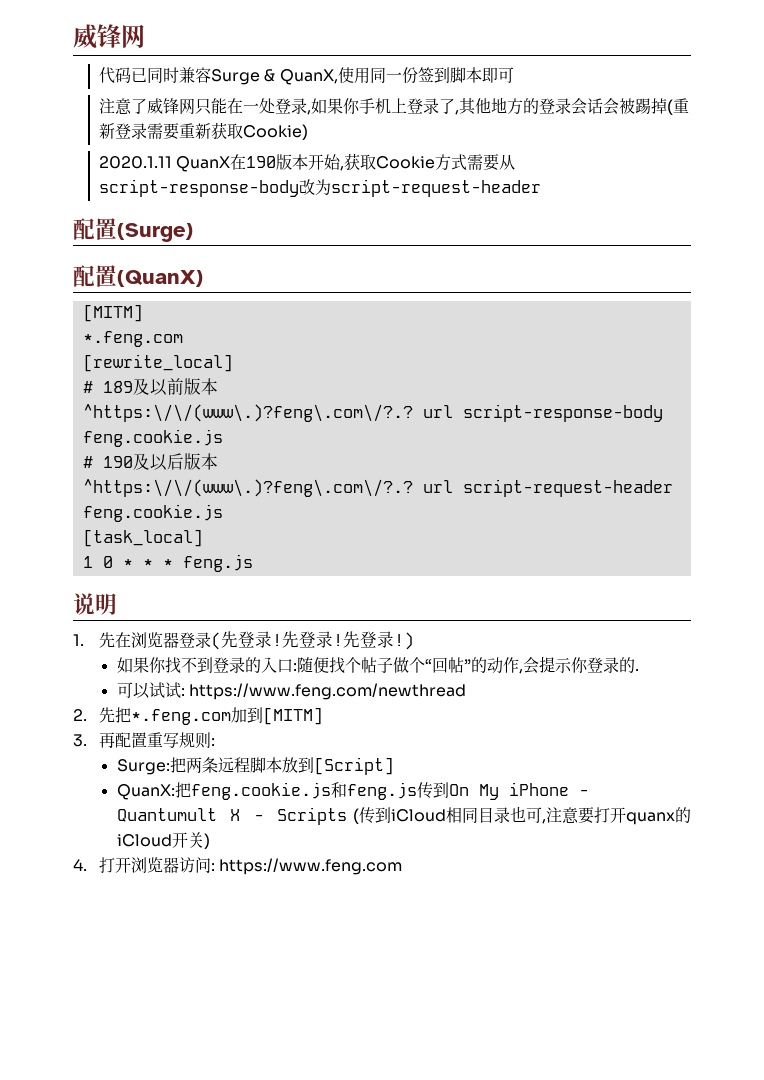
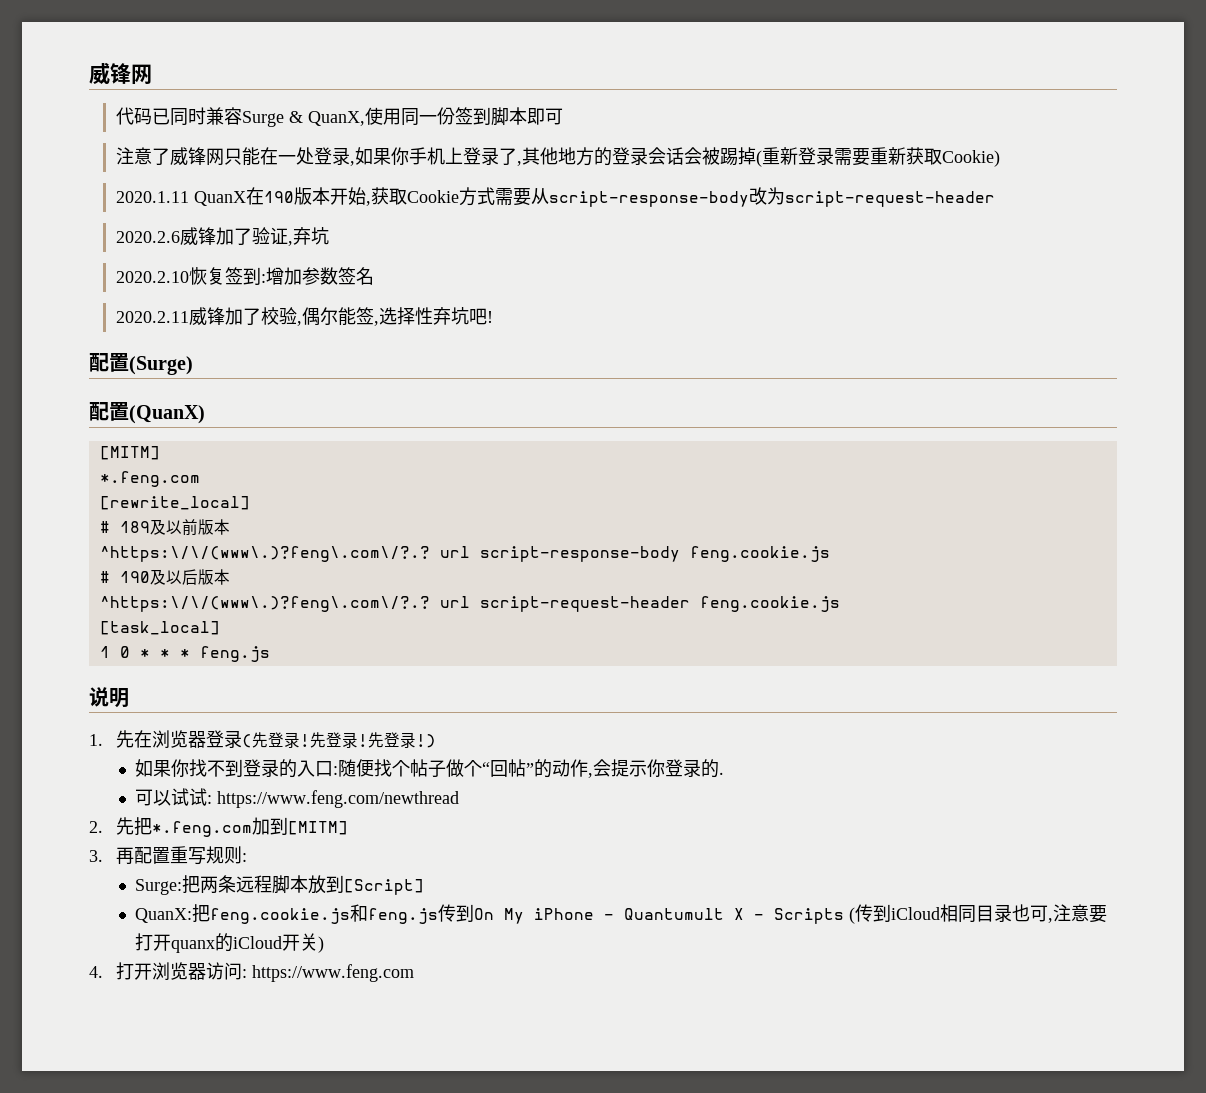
+ 2020.2.6威锋加了验证,弃坑
+ 2020.2.10恢复签到:增加参数签名
+ 2020.2.11威锋加了校验,偶尔能签,选择性弃坑吧!

